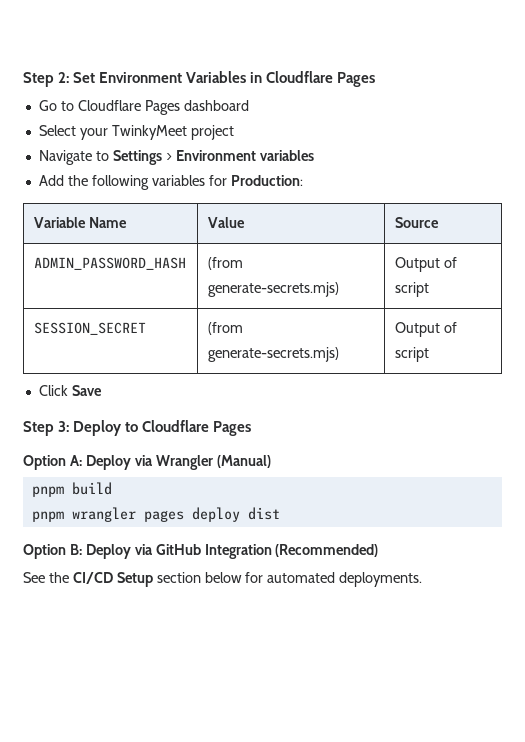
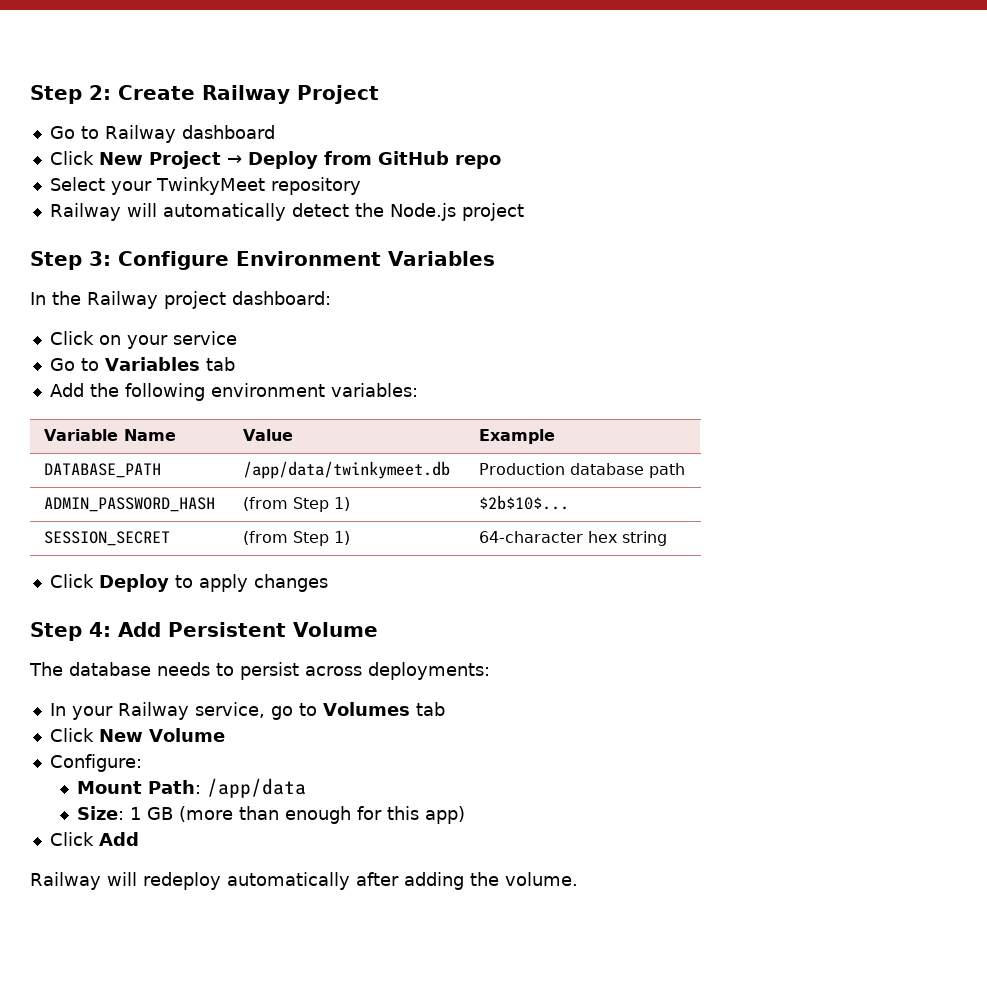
- Step 2: Set Environment Variables in Cloudflare Pages
- Go to Cloudflare Pages dashboard
+ Step 2: Create Railway Project
+ Go to Railway dashboard
- Select your TwinkyMeet project
- Navigate to Settings > Environment variables
+ Click New Project → Deploy from GitHub repo
+ Select your TwinkyMeet repository
+ Railway will automatically detect the Node.js project
+ Step 3: Configure Environment Variables
+ In the Railway project dashboard:
+ Click on your service
+ Go to Variables tab
- Add the following variables for Production:
+ Add the following environment variables:
- Variable Name | Value | Source
- ADMIN_PASSWORD_HASH | (from generate-secrets.mjs) | Output of script
- SESSION_SECRET | (from generate-secrets.mjs) | Output of script
- Click Save
- Step 3: Deploy to Cloudflare Pages
- Option A: Deploy via Wrangler (Manual)
- pnpm build
- pnpm wrangler pages deploy dist
- Option B: Deploy via GitHub Integration (Recommended)
- See the CI/CD Setup section below for automated deployments.
+ Variable Name | Value | Example
+ DATABASE_PATH | /app/data/twinkymeet.db | Production database path
+ ADMIN_PASSWORD_HASH | (from Step 1) | $2b$10$...
+ SESSION_SECRET | (from Step 1) | 64-character hex string
+ Click Deploy to apply changes
+ Step 4: Add Persistent Volume
+ The database needs to persist across deployments:
+ In your Railway service, go to Volumes tab
+ Click New Volume
+ Configure:
+ Mount Path: /app/data
+ Size: 1 GB (more than enough for this app)
+ Click Add
+ Railway will redeploy automatically after adding the volume.

